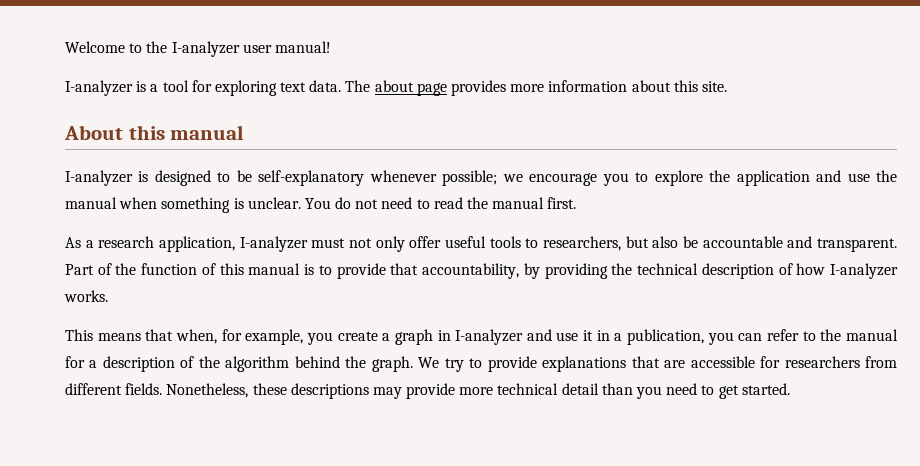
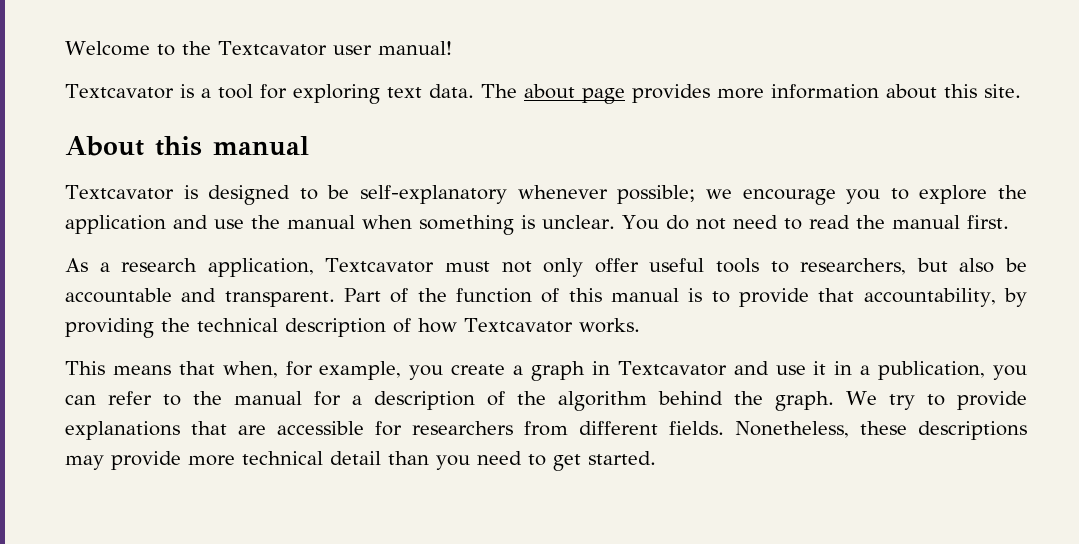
- Welcome to the I-analyzer user manual!
+ Welcome to the Textcavator user manual!
- I-analyzer is a tool for exploring text data.
+ Textcavator is a tool for exploring text data.
- I-analyzer is designed to be self-explanatory whenever possible; we encourage you to explore the application and use the manual when something is unclear.
+ Textcavator is designed to be self-explanatory whenever possible; we encourage you to explore the application and use the manual when something is unclear.
- As a research application, I-analyzer must not only offer useful tools to researchers, but also be accountable and transparent.
+ As a research application, Textcavator must not only offer useful tools to researchers, but also be accountable and transparent.
- Part of the function of this manual is to provide that accountability, by providing the technical description of how I-analyzer works.
+ Part of the function of this manual is to provide that accountability, by providing the technical description of how Textcavator works.
- This means that when, for example, you create a graph in I-analyzer and use it in a publication, you can refer to the manual for a description of the algorithm behind the graph.
+ This means that when, for example, you create a graph in Textcavator and use it in a publication, you can refer to the manual for a description of the algorithm behind the graph.

